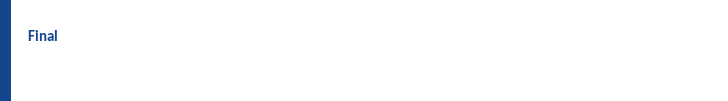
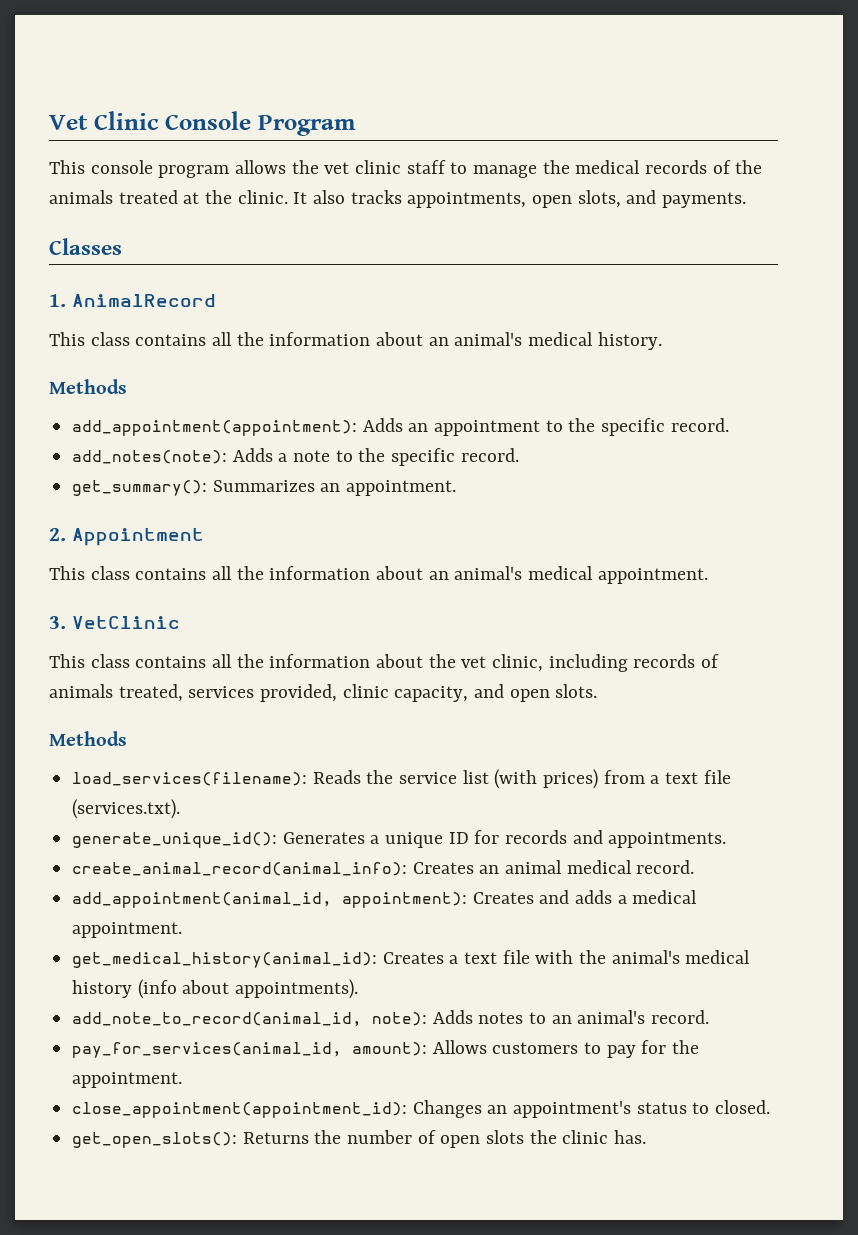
- Final
+ Vet Clinic Console Program
+ This console program allows the vet clinic staff to manage the medical records of the animals treated at the clinic. It also tracks appointments, open slots, and payments.
+ Classes
+ 1. AnimalRecord
+ This class contains all the information about an animal's medical history.
+ Methods
+ add_appointment(appointment): Adds an appointment to the specific record.
+ add_notes(note): Adds a note to the specific record.
+ get_summary(): Summarizes an appointment.
+ 2. Appointment
+ This class contains all the information about an animal's medical appointment.
+ 3. VetClinic
+ This class contains all the information about the vet clinic, including records of animals treated, services provided, clinic capacity, and open slots.
+ Methods
+ load_services(filename): Reads the service list (with prices) from a text file (services.txt).
+ generate_unique_id(): Generates a unique ID for records and appointments.
+ create_animal_record(animal_info): Creates an animal medical record.
+ add_appointment(animal_id, appointment): Creates and adds a medical appointment.
+ get_medical_history(animal_id): Creates a text file with the animal's medical history (info about appointments).
+ add_note_to_record(animal_id, note): Adds notes to an animal's record.
+ pay_for_services(animal_id, amount): Allows customers to pay for the appointment.
+ close_appointment(appointment_id): Changes an appointment's status to closed.
+ get_open_slots(): Returns the number of open slots the clinic has.

